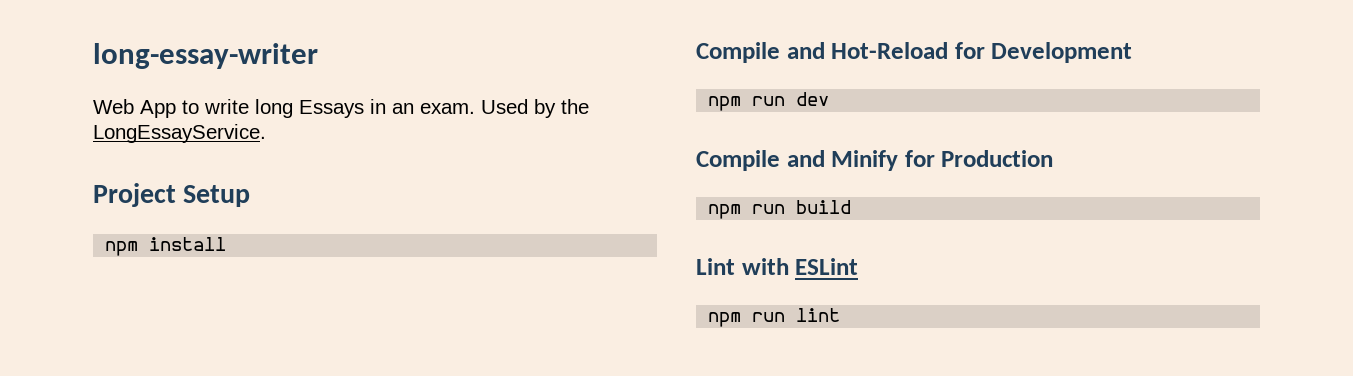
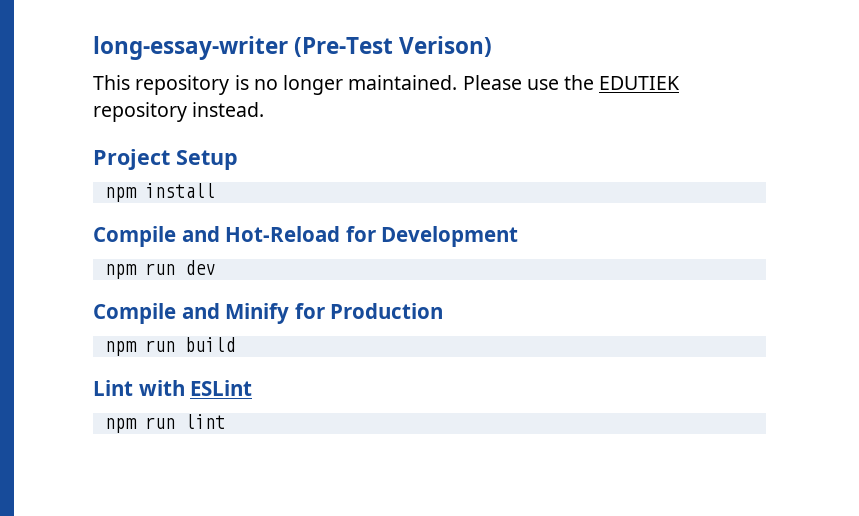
- long-essay-writer
- Web App to write long Essays in an exam. Used by the LongEssayService.
+ long-essay-writer (Pre-Test Verison)
+ This repository is no longer maintained. Please use the EDUTIEK repository instead.

